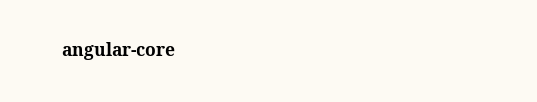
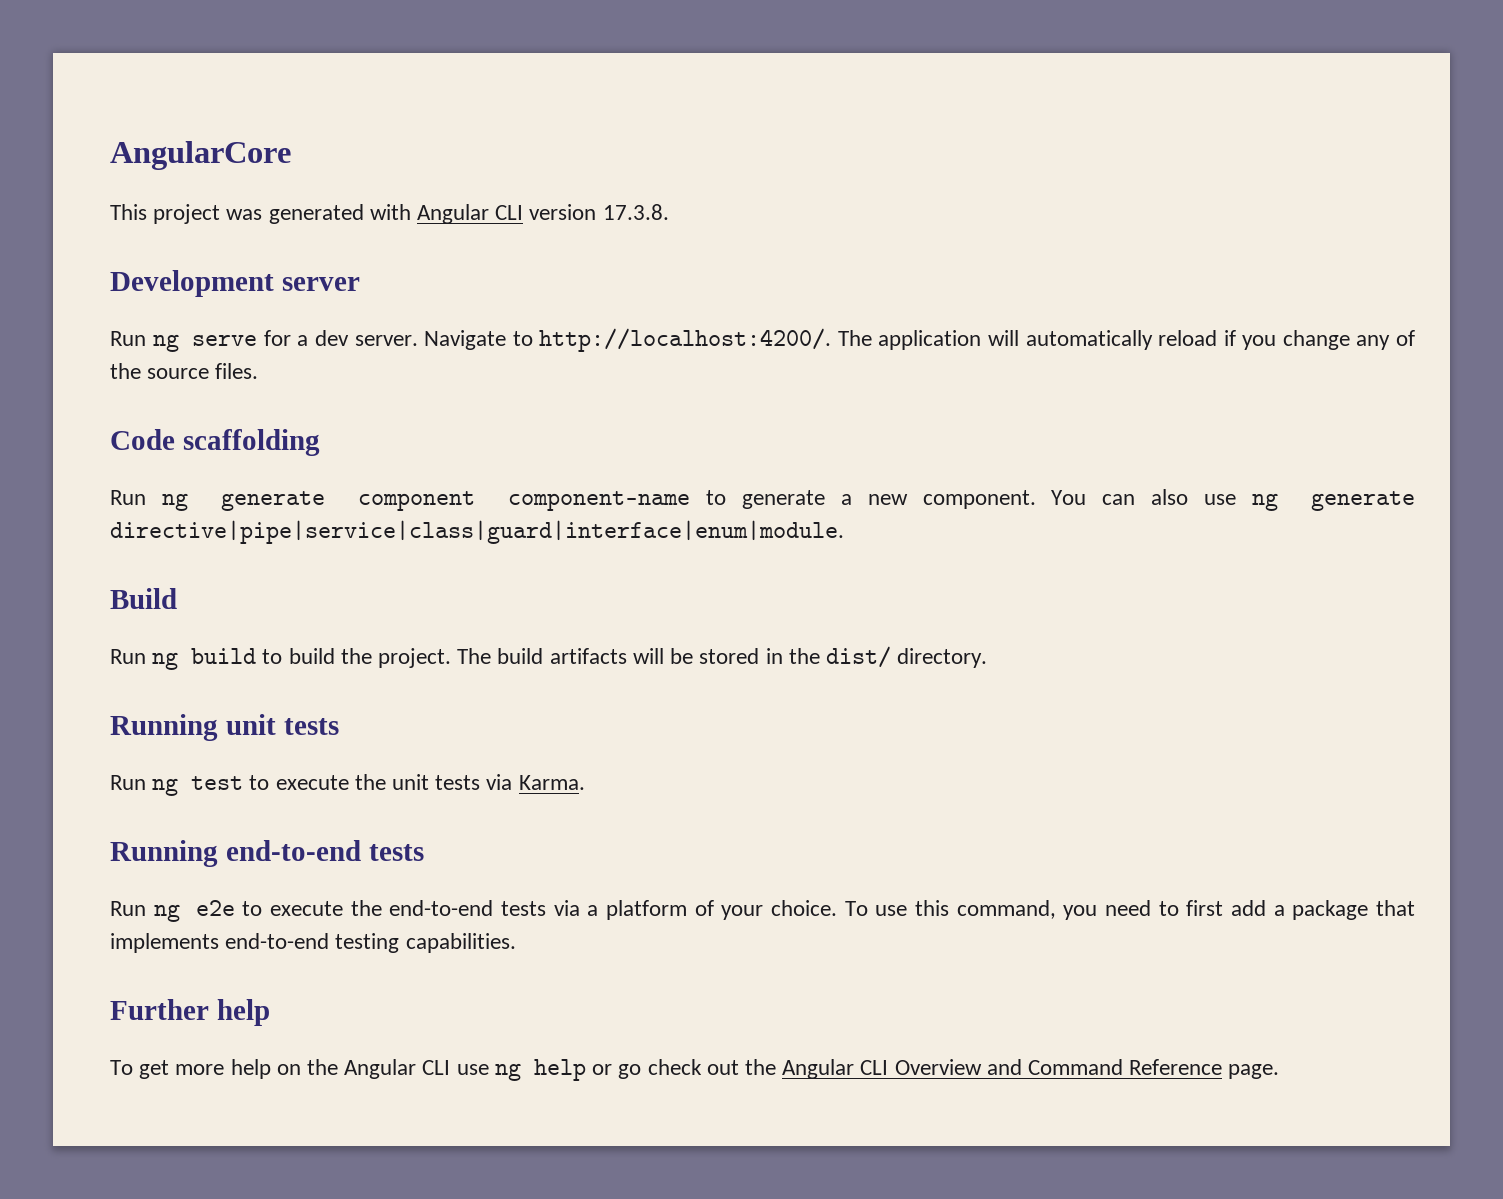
- angular-core
+ AngularCore
+ This project was generated with Angular CLI version 17.3.8.
+ Development server
+ Run ng serve for a dev server. Navigate to http://localhost:4200/. The application will automatically reload if you change any of the source files.
+ Code scaffolding
+ Run ng generate component component-name to generate a new component. You can also use ng generate directive|pipe|service|class|guard|interface|enum|module.
+ Build
+ Run ng build to build the project. The build artifacts will be stored in the dist/ directory.
+ Running unit tests
+ Run ng test to execute the unit tests via Karma.
+ Running end-to-end tests
+ Run ng e2e to execute the end-to-end tests via a platform of your choice. To use this command, you need to first add a package that implements end-to-end testing capabilities.
+ Further help
+ To get more help on the Angular CLI use ng help or go check out the Angular CLI Overview and Command Reference page.

